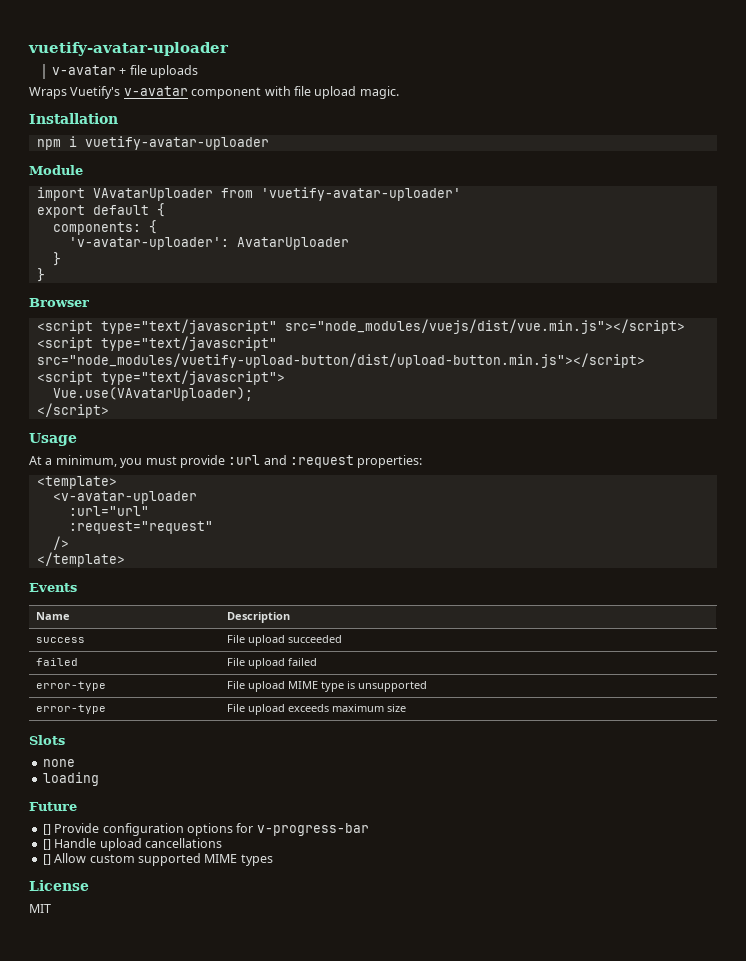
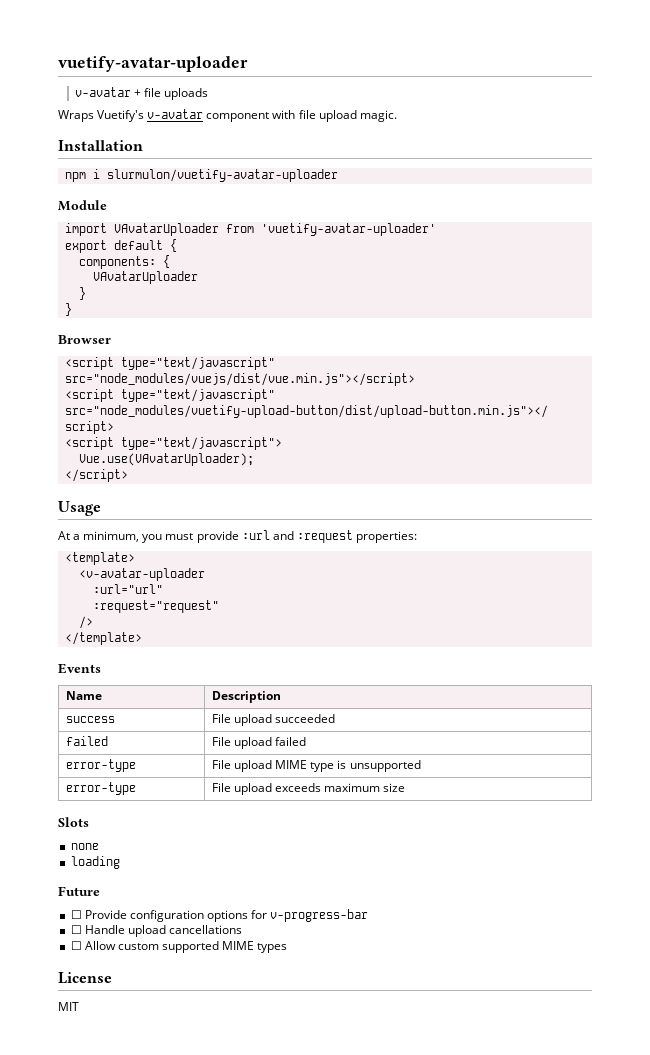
- npm i vuetify-avatar-uploader
+ npm i slurmulon/vuetify-avatar-uploader
  components: {
- 'v-avatar-uploader': AvatarUploader
+ VAvatarUploader
- [] Provide configuration options for v-progress-bar
+ ☐ Provide configuration options for v-progress-bar
- [] Handle upload cancellations
+ ☐ Handle upload cancellations
- [] Allow custom supported MIME types
+ ☐ Allow custom supported MIME types

